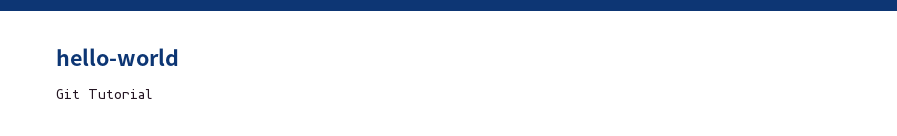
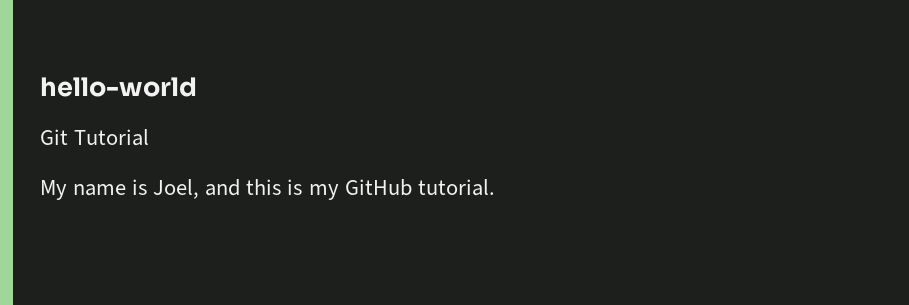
+ My name is Joel, and this is my GitHub tutorial.

